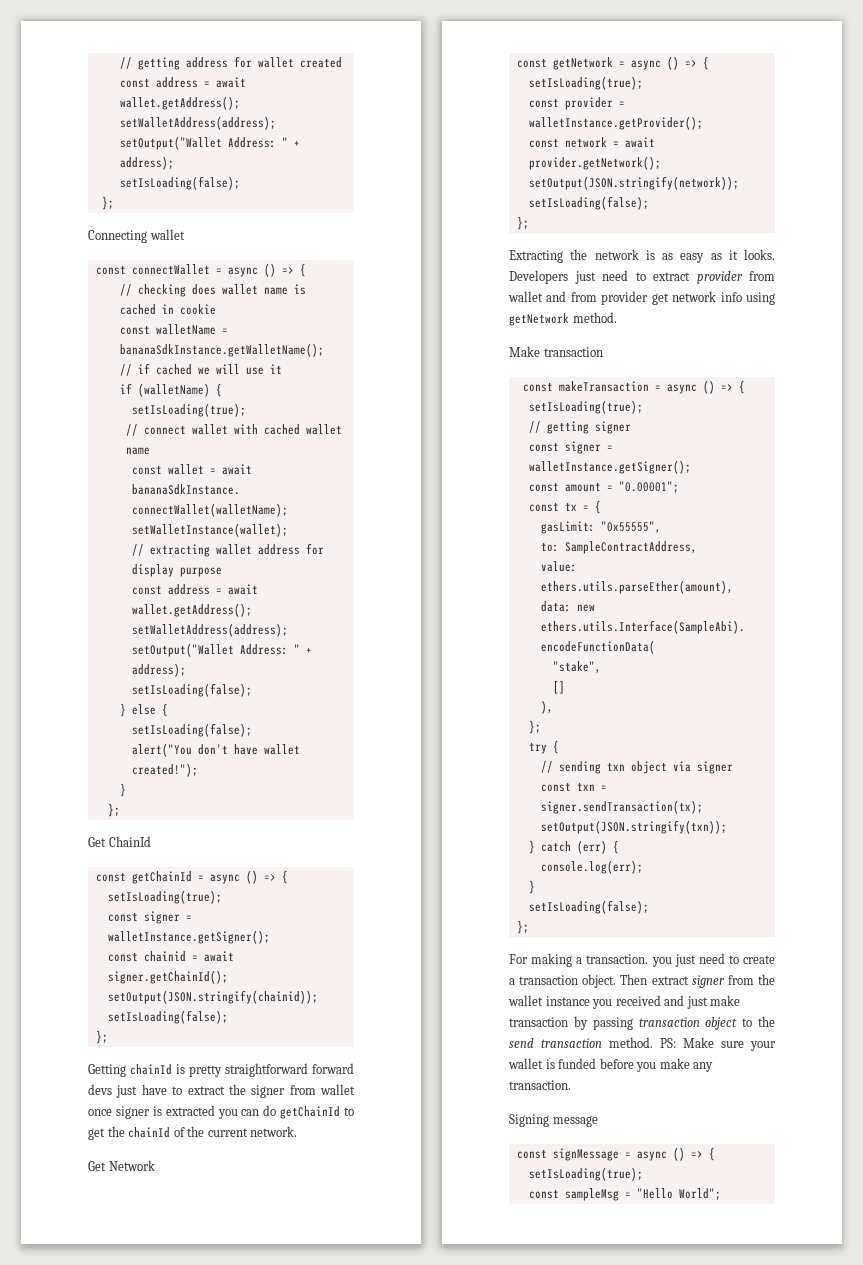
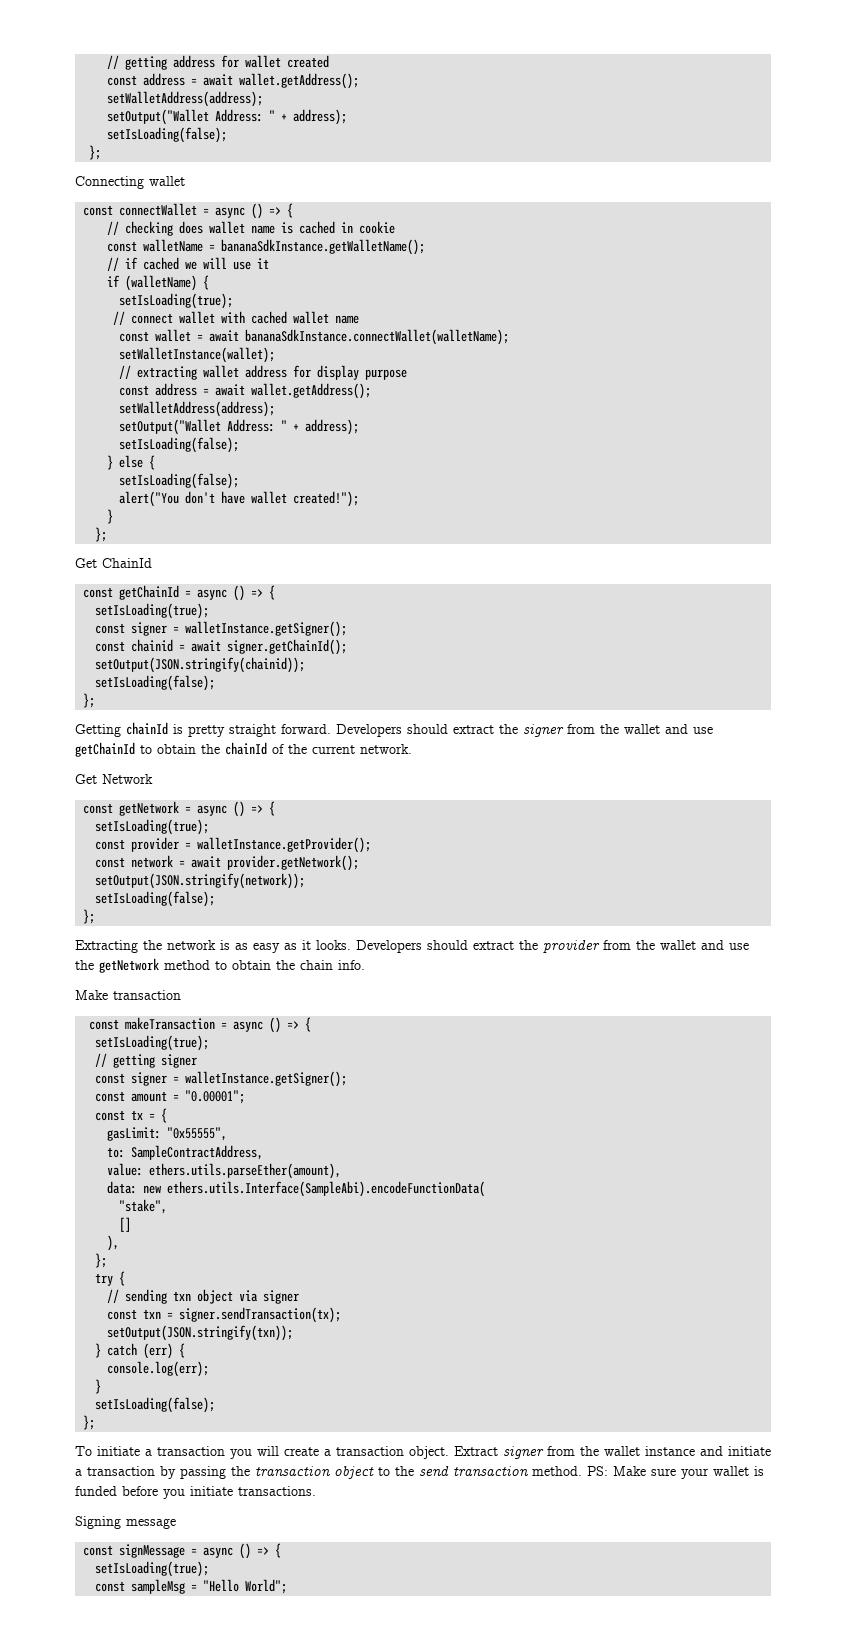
- Getting chainId is pretty straightforward forward devs just have to extract the signer from wallet once signer is extracted you can do getChainId to get the chainId of the current network.
+ Getting chainId is pretty straight forward. Developers should extract the signer from the wallet and use getChainId to obtain the chainId of the current network.
- Developers just need to extract provider from wallet and from provider get network info using getNetwork method.
+ Developers should extract the provider from the wallet and use the getNetwork method to obtain the chain info.
- For making a transaction. you just need to create a transaction object.
+ To initiate a transaction you will create a transaction object.
- Then extract signer from the wallet instance you received and just make transaction by passing transaction object to the send transaction method.
+ Extract signer from the wallet instance and initiate a transaction by passing the transaction object to the send transaction method.
- PS: Make sure your wallet is funded before you make any transaction.
+ PS: Make sure your wallet is funded before you initiate transactions.

